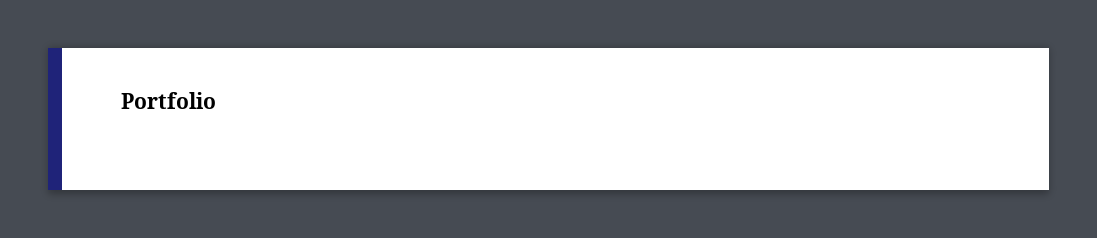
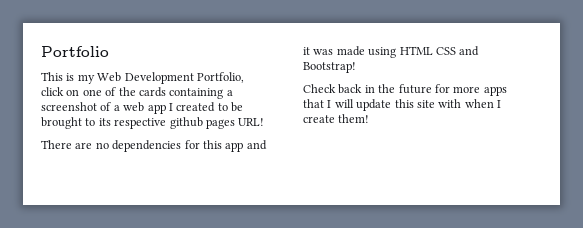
+ This is my Web Development Portfolio, click on one of the cards containing a screenshot of a web app I created to be brought to its respective github pages URL!
+ There are no dependencies for this app and it was made using HTML CSS and Bootstrap!
+ Check back in the future for more apps that I will update this site with when I create them!

